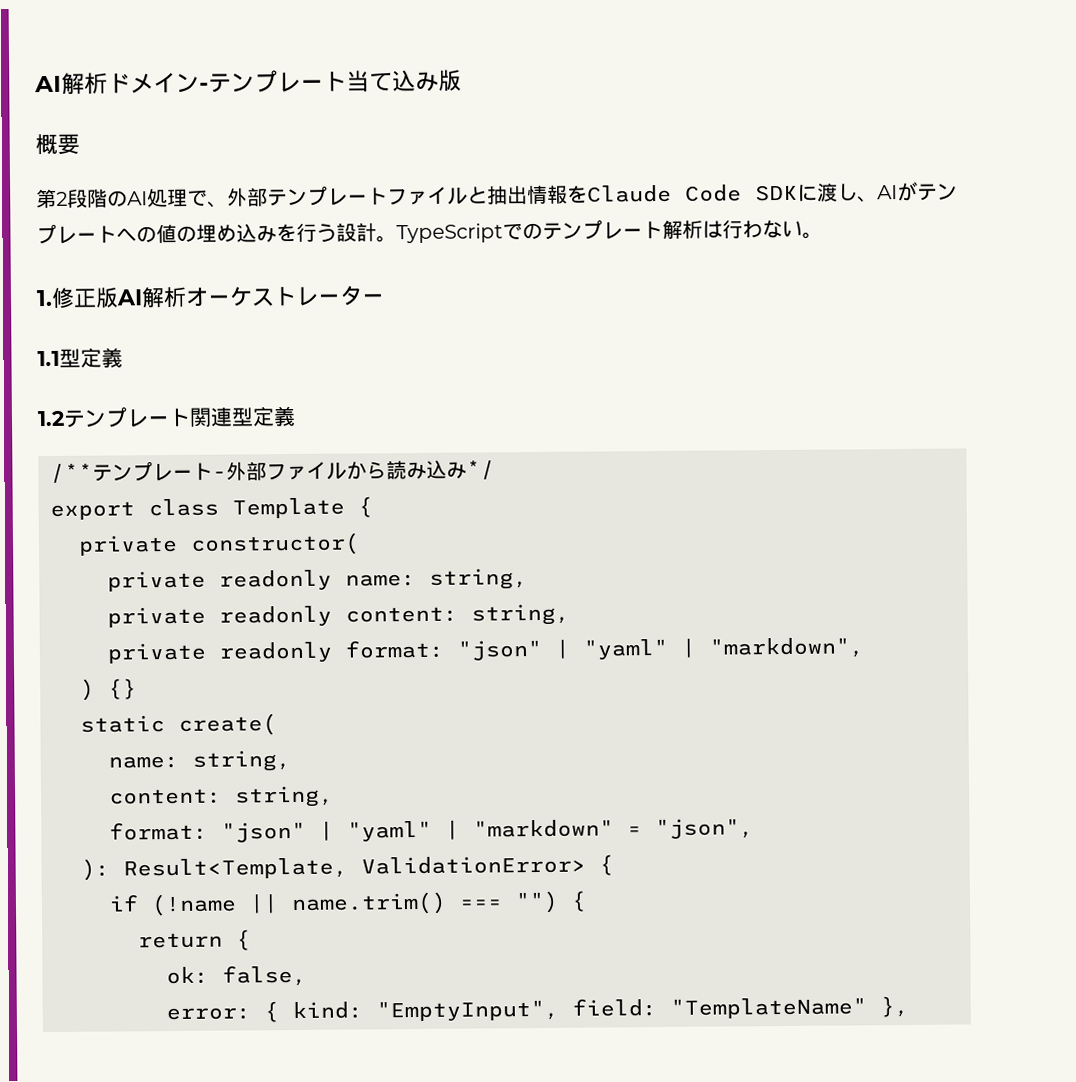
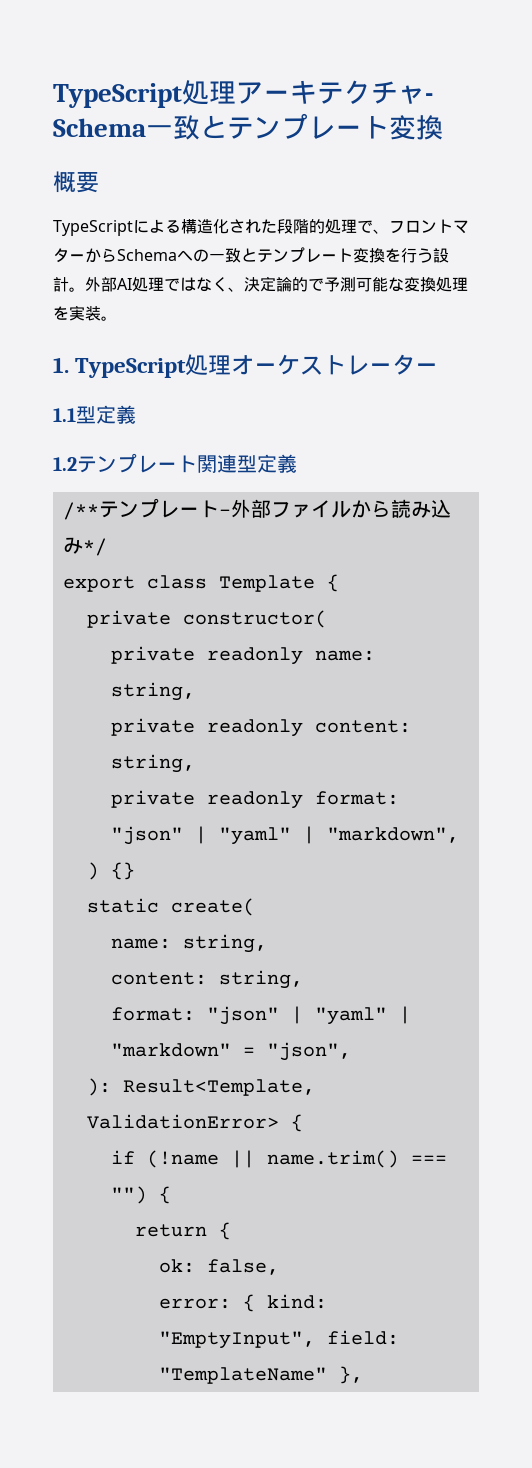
- AI解析ドメイン-テンプレート当て込み版
+ TypeScript処理アーキテクチャ- Schema一致とテンプレート変換
- 第2段階のAI処理で、外部テンプレートファイルと抽出情報をClaude Code SDKに渡し、AIがテンプレートへの値の埋め込みを行う設計。TypeScriptでのテンプレート解析は行わない。
- 1.修正版AI解析オーケストレーター
+ TypeScriptによる構造化された段階的処理で、フロントマターからSchemaへの一致とテンプレート変換を行う設計。外部AI処理ではなく、決定論的で予測可能な変換処理を実装。
+ 1. TypeScript処理オーケストレーター

